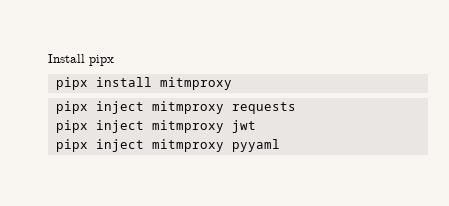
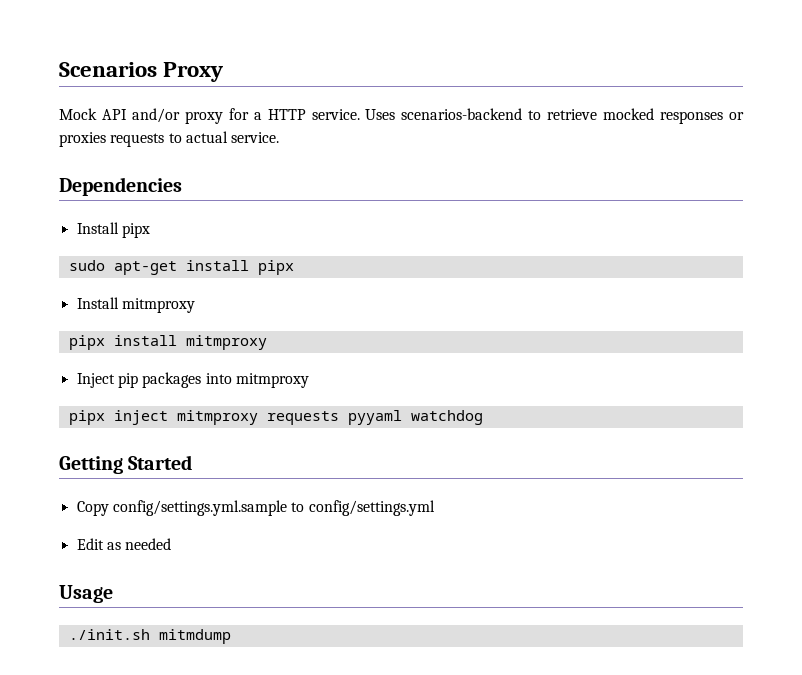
+ Scenarios Proxy
+ Mock API and/or proxy for a HTTP service. Uses scenarios-backend to retrieve mocked responses or proxies requests to actual service.
+ Dependencies
  Install pipx
+ sudo apt-get install pipx
+ Install mitmproxy
  pipx install mitmproxy
- pipx inject mitmproxy requests
- pipx inject mitmproxy jwt
- pipx inject mitmproxy pyyaml
+ Inject pip packages into mitmproxy
+ pipx inject mitmproxy requests pyyaml watchdog
+ Getting Started
+ Copy config/settings.yml.sample to config/settings.yml
+ Edit as needed
+ Usage
+ ./init.sh mitmdump

